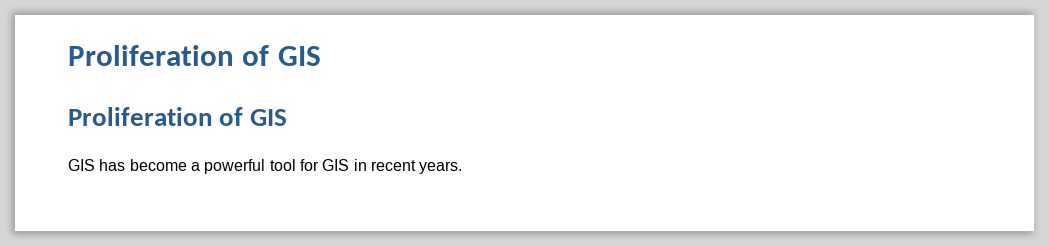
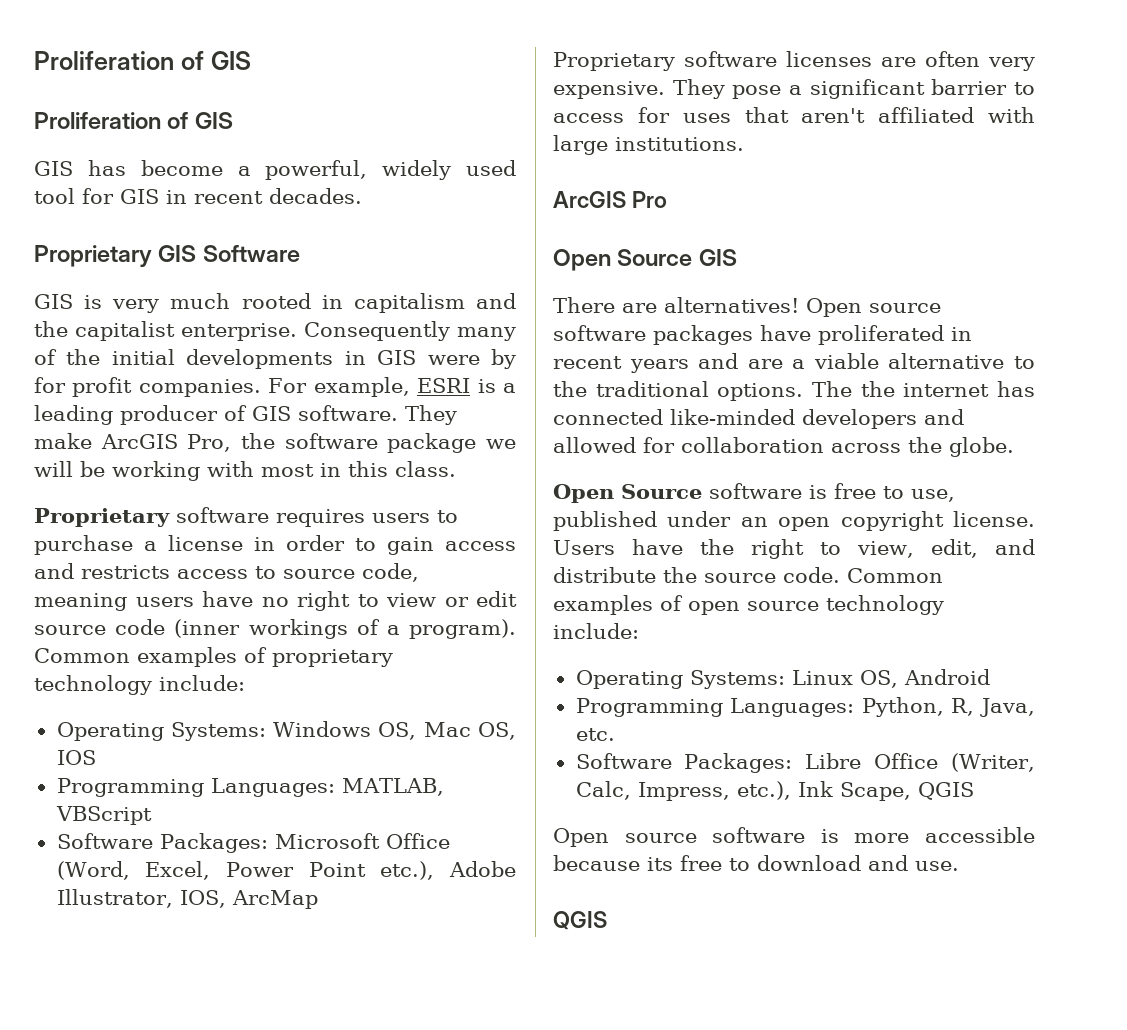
- GIS has become a powerful tool for GIS in recent years.
+ GIS has become a powerful, widely used tool for GIS in recent decades.
+ Proprietary GIS Software
+ GIS is very much rooted in capitalism and the capitalist enterprise. Consequently many of the initial developments in GIS were by for profit companies. For example, ESRI is a leading producer of GIS software. They make ArcGIS Pro, the software package we will be working with most in this class.
+ Proprietary software requires users to purchase a license in order to gain access and restricts access to source code, meaning users have no right to view or edit source code (inner workings of a program). Common examples of proprietary technology include:
+ Operating Systems: Windows OS, Mac OS, IOS
+ Programming Languages: MATLAB, VBScript
+ Software Packages: Microsoft Office (Word, Excel, Power Point etc.), Adobe Illustrator, IOS, ArcMap
+ Proprietary software licenses are often very expensive. They pose a significant barrier to access for uses that aren't affiliated with large institutions.
+ ArcGIS Pro
+ Open Source GIS
+ There are alternatives! Open source software packages have proliferated in recent years and are a viable alternative to the traditional options. The the internet has connected like-minded developers and allowed for collaboration across the globe.
+ Open Source software is free to use, published under an open copyright license. Users have the right to view, edit, and distribute the source code. Common examples of open source technology include:
+ Operating Systems: Linux OS, Android
+ Programming Languages: Python, R, Java, etc.
+ Software Packages: Libre Office (Writer, Calc, Impress, etc.), Ink Scape, QGIS
+ Open source software is more accessible because its free to download and use.
+ QGIS

